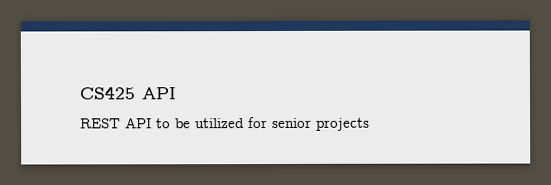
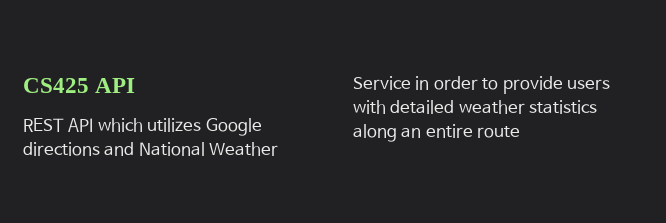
- REST API to be utilized for senior projects
+ REST API which utilizes Google directions and National Weather Service in order to provide users with detailed weather statistics along an entire route

